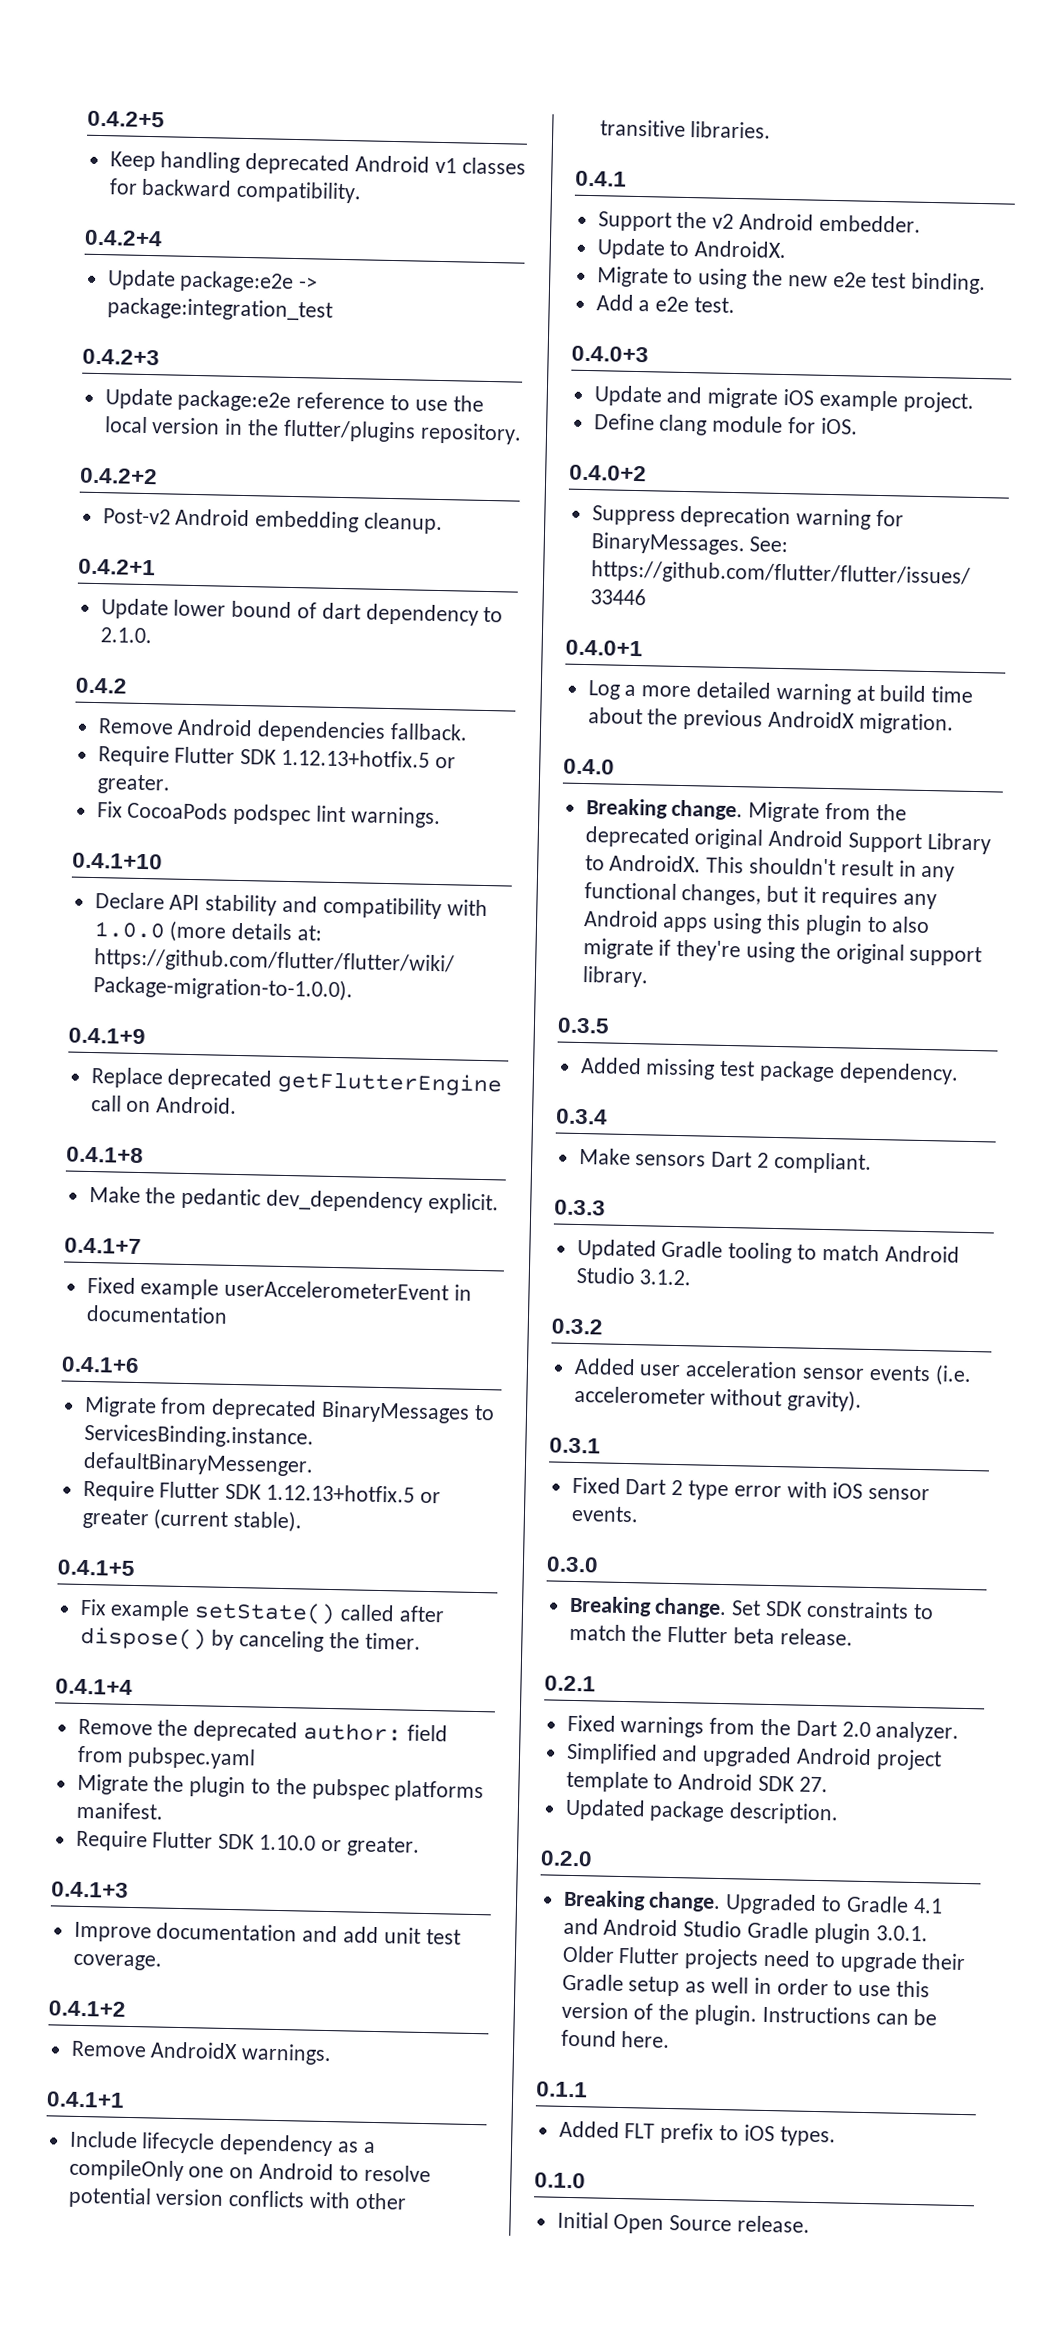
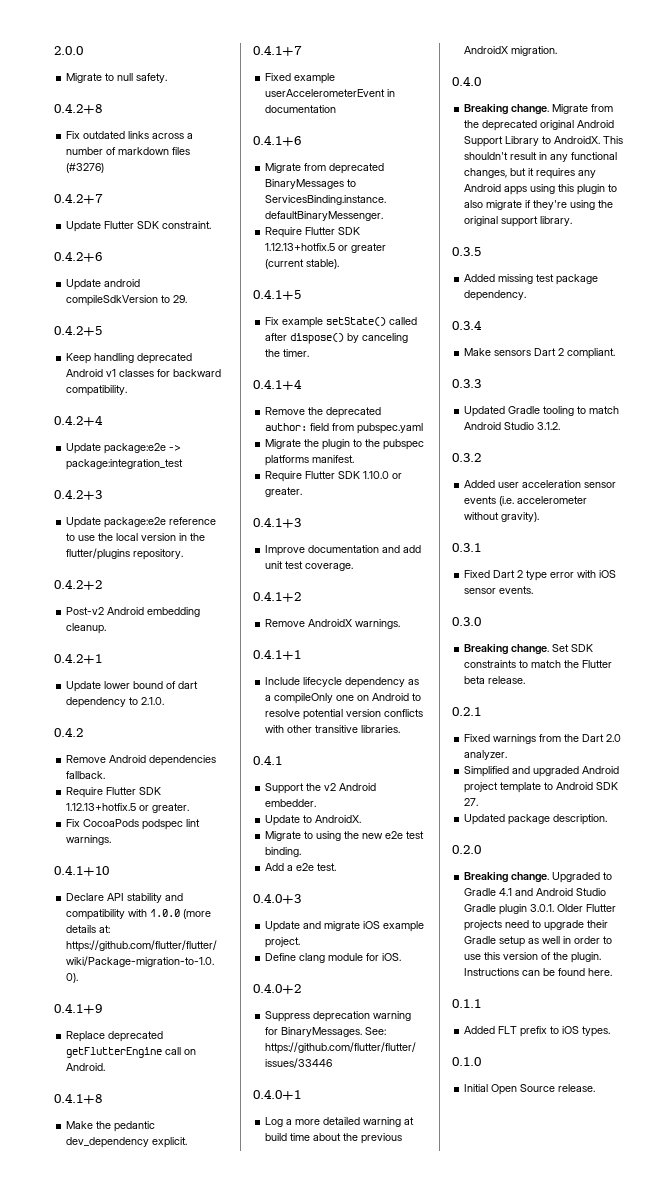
+ 2.0.0
+ Migrate to null safety.
+ 0.4.2+8
+ Fix outdated links across a number of markdown files (#3276)
+ 0.4.2+7
+ Update Flutter SDK constraint.
+ 0.4.2+6
+ Update android compileSdkVersion to 29.

